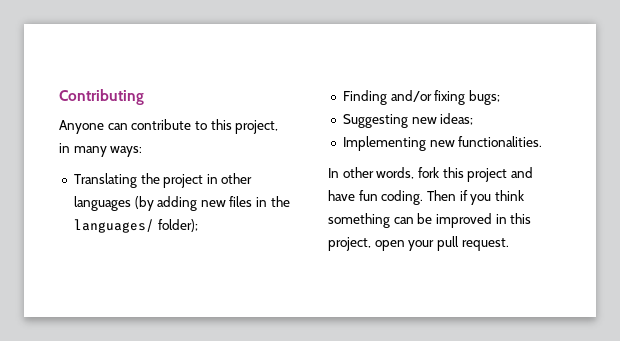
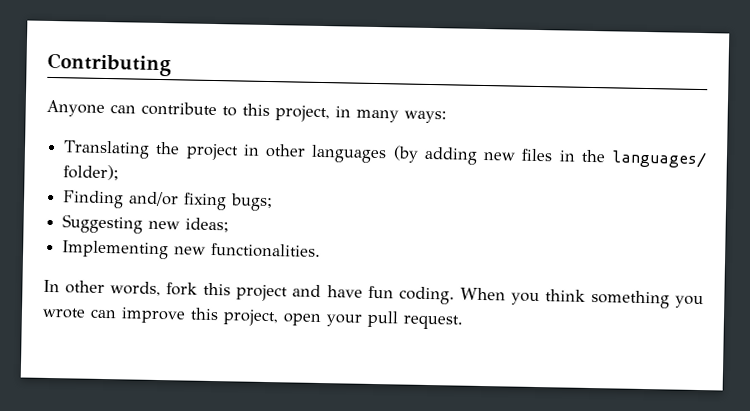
- Then if you think something can be improved in this project, open your pull request.
+ When you think something you wrote can improve this project, open your pull request.

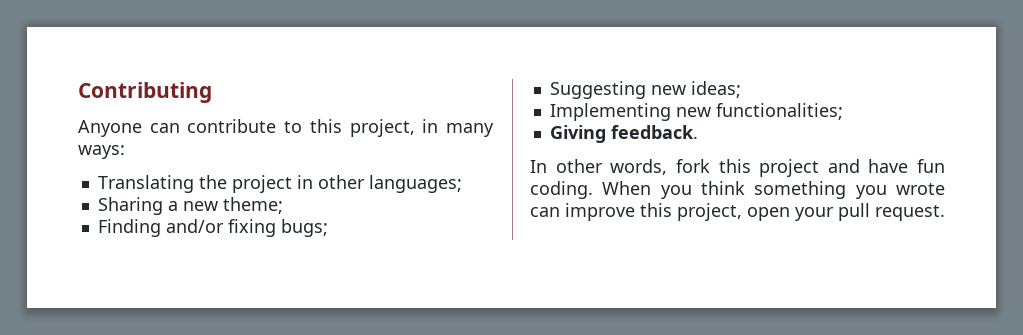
- Translating the project in other languages (by adding new files in the languages/ folder);
+ Translating the project in other languages;
+ Sharing a new theme;
- Implementing new functionalities.
+ Implementing new functionalities;
+ Giving feedback.

